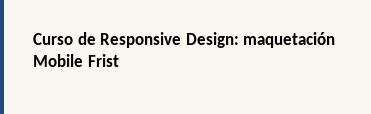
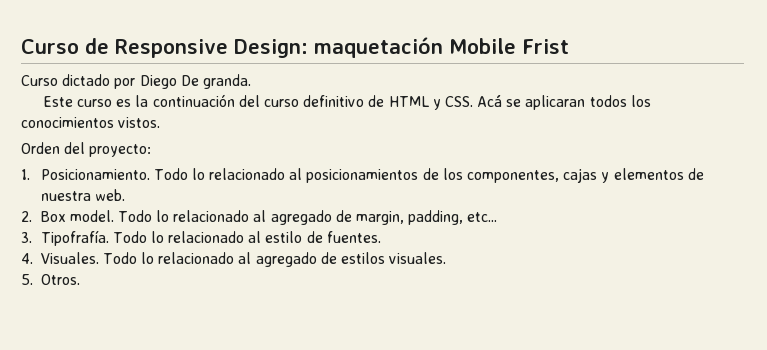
+ Curso dictado por Diego De granda.
+ Este curso es la continuación del curso definitivo de HTML y CSS. Acá se aplicaran todos los conocimientos vistos.
+ Orden del proyecto:
+ 1. Posicionamiento. Todo lo relacionado al posicionamientos de los componentes, cajas y elementos de nuestra web.
+ 2. Box model. Todo lo relacionado al agregado de margin, padding, etc...
+ 3. Tipofrafía. Todo lo relacionado al estilo de fuentes.
+ 4. Visuales. Todo lo relacionado al agregado de estilos visuales.
+ 5. Otros.

